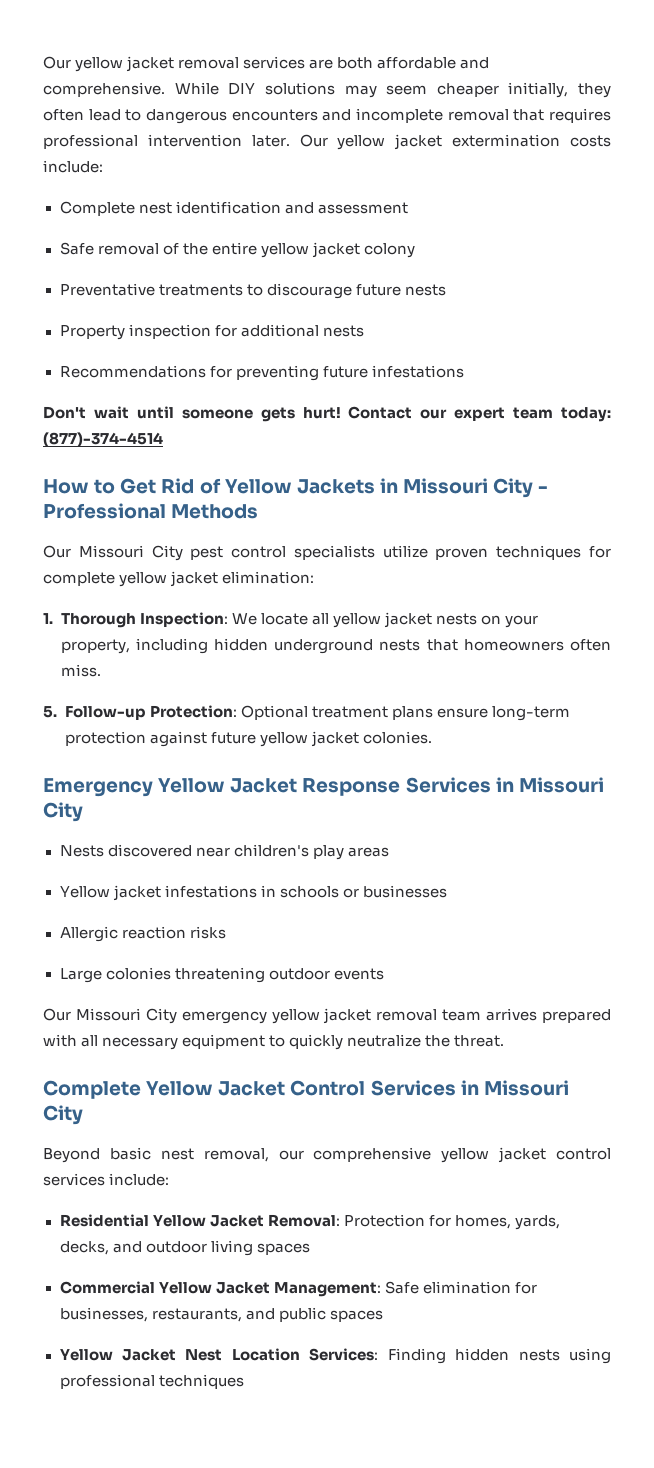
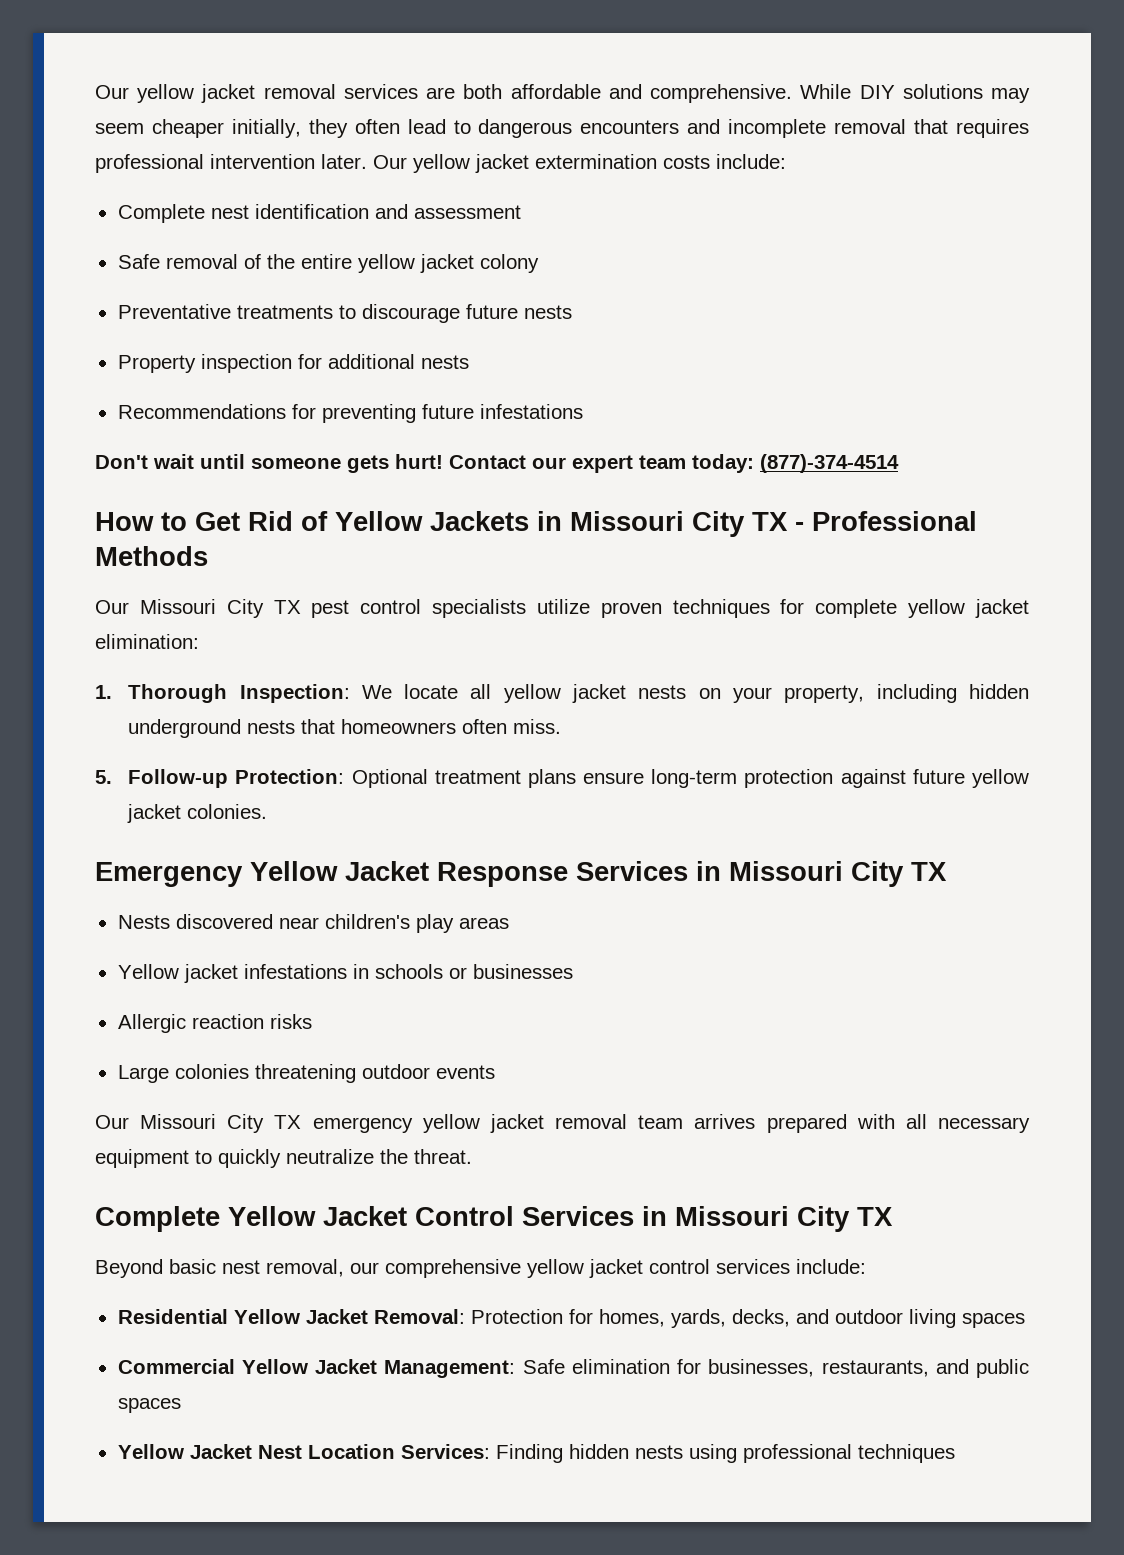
- How to Get Rid of Yellow Jackets in Missouri City - Professional Methods
+ How to Get Rid of Yellow Jackets in Missouri City TX - Professional Methods
- Our Missouri City pest control specialists utilize proven techniques for complete yellow jacket elimination:
+ Our Missouri City TX pest control specialists utilize proven techniques for complete yellow jacket elimination:
- Emergency Yellow Jacket Response Services in Missouri City
+ Emergency Yellow Jacket Response Services in Missouri City TX
- Our Missouri City emergency yellow jacket removal team arrives prepared with all necessary equipment to quickly neutralize the threat.
+ Our Missouri City TX emergency yellow jacket removal team arrives prepared with all necessary equipment to quickly neutralize the threat.
- Complete Yellow Jacket Control Services in Missouri City
+ Complete Yellow Jacket Control Services in Missouri City TX

